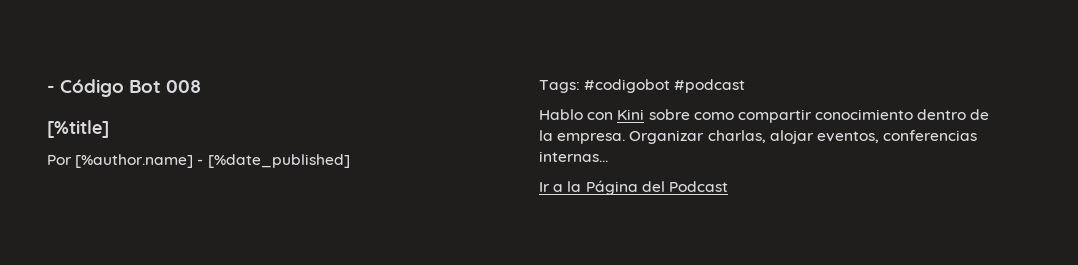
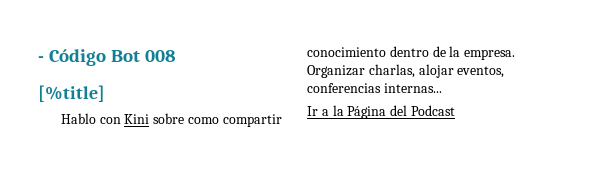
- Por [%author.name] - [%date_published]
- Tags: #codigobot #podcast

